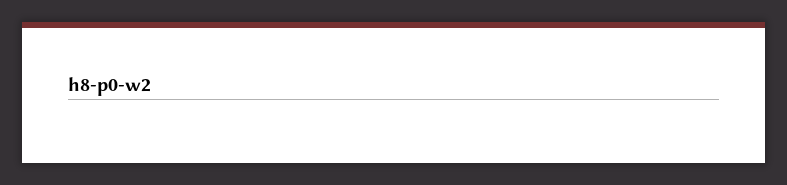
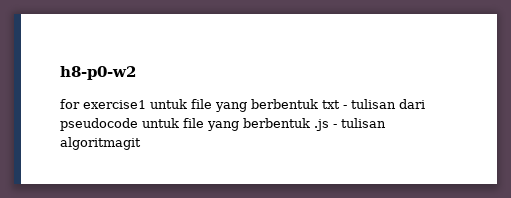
+ for exercise1 untuk file yang berbentuk txt - tulisan dari pseudocode untuk file yang berbentuk .js - tulisan algoritmagit

